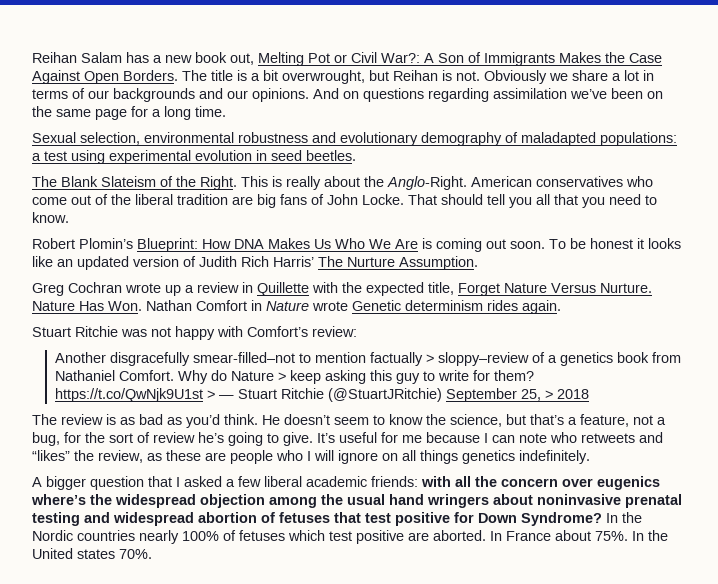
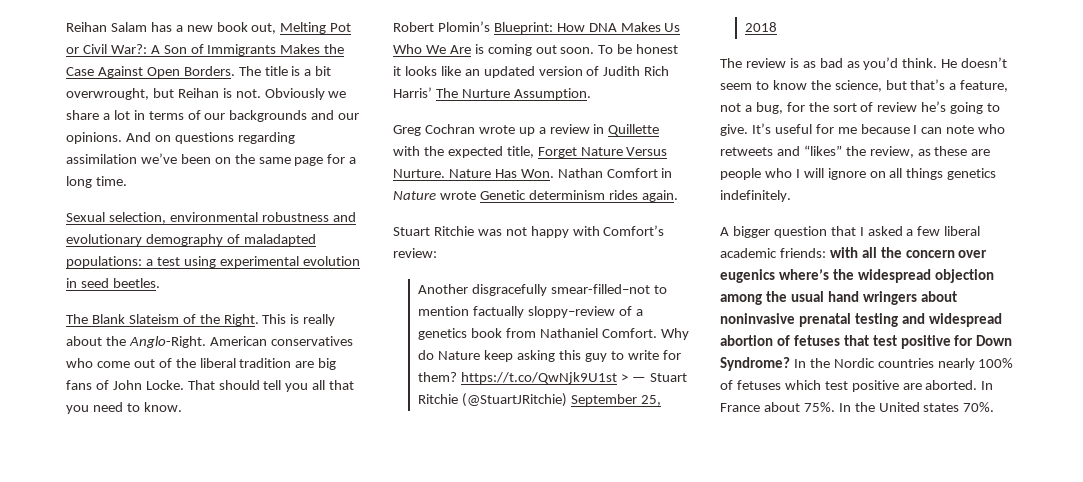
- Another disgracefully smear-filled–not to mention factually > sloppy–review of a genetics book from Nathaniel Comfort.
+ Another disgracefully smear-filled–not to mention factually sloppy–review of a genetics book from Nathaniel Comfort.
- Why do Nature > keep asking this guy to write for them? https://t.co/QwNjk9U1st > — Stuart Ritchie (@StuartJRitchie) September 25, > 2018
+ Why do Nature keep asking this guy to write for them? https://t.co/QwNjk9U1st > — Stuart Ritchie (@StuartJRitchie) September 25, 2018

